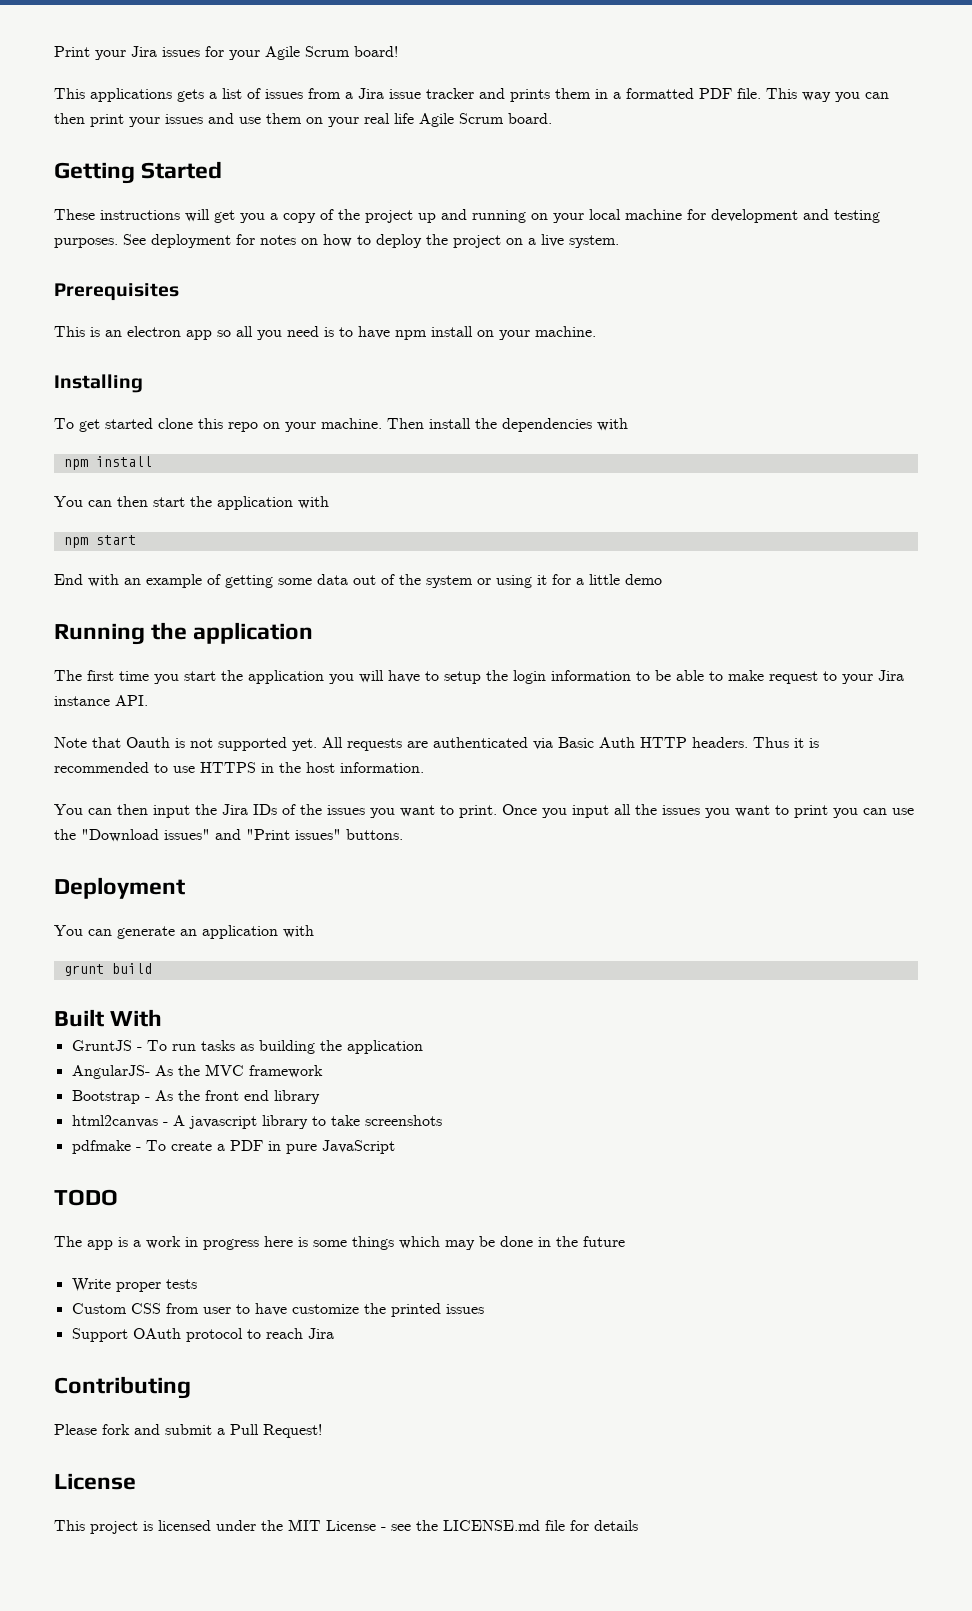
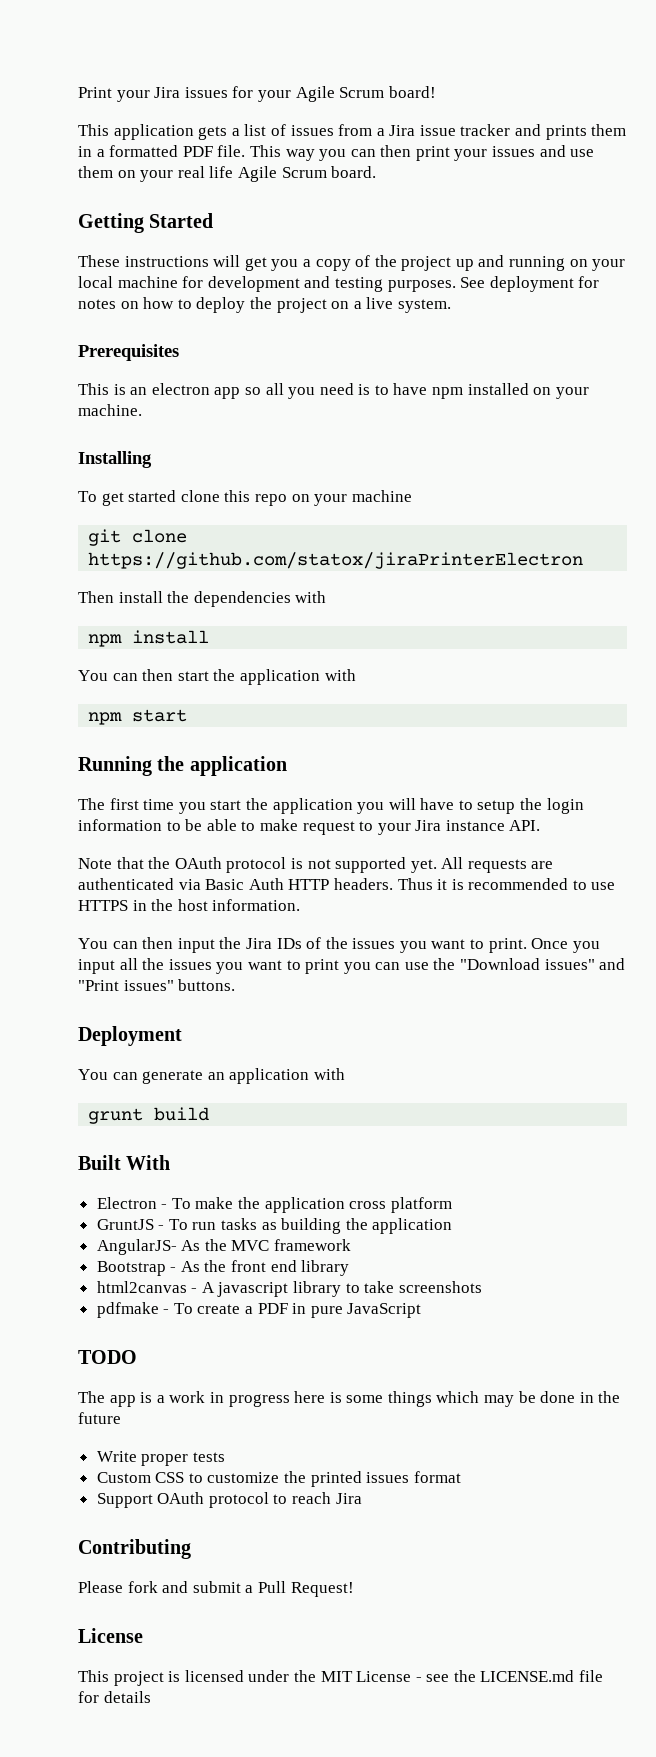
- This applications gets a list of issues from a Jira issue tracker and prints them in a formatted PDF file.
+ This application gets a list of issues from a Jira issue tracker and prints them in a formatted PDF file.
- This is an electron app so all you need is to have npm install on your machine.
+ This is an electron app so all you need is to have npm installed on your machine.
- To get started clone this repo on your machine. Then install the dependencies with
+ To get started clone this repo on your machine
+ git clone https://github.com/statox/jiraPrinterElectron
+ Then install the dependencies with
- End with an example of getting some data out of the system or using it for a little demo
- Note that Oauth is not supported yet.
+ Note that the OAuth protocol is not supported yet.
+ Electron - To make the application cross platform
- Custom CSS from user to have customize the printed issues
+ Custom CSS to customize the printed issues format

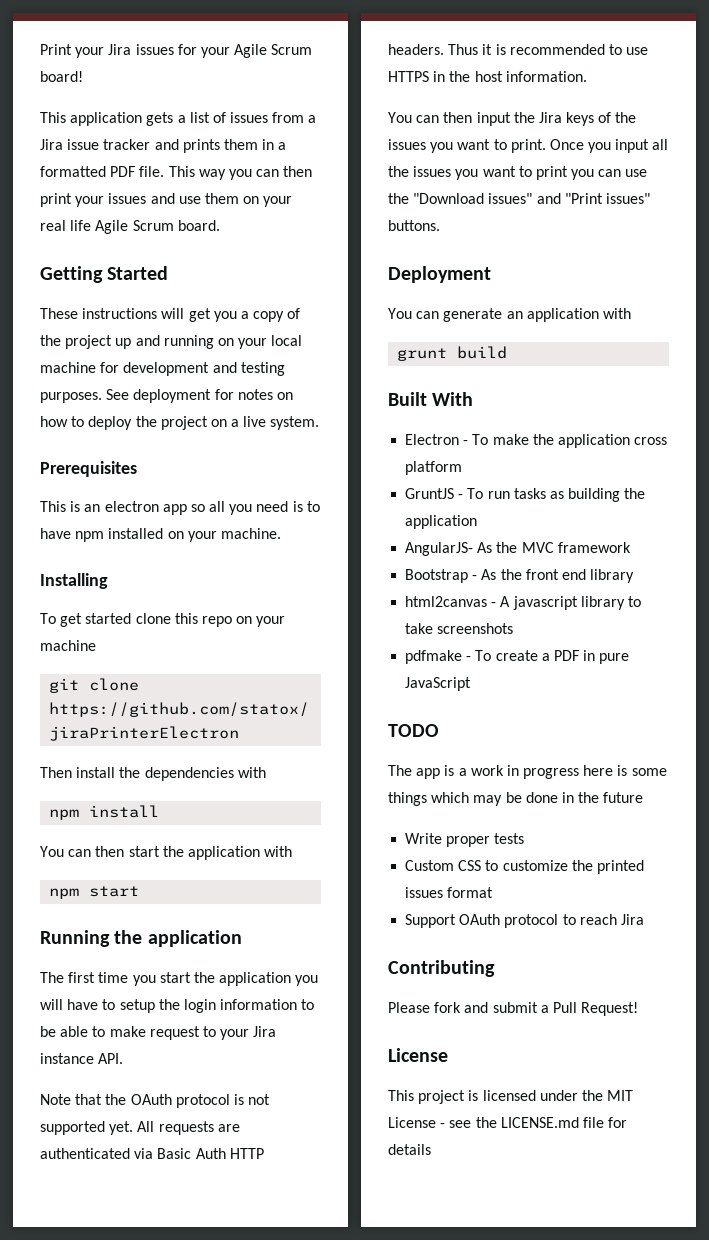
- You can then input the Jira IDs of the issues you want to print.
+ You can then input the Jira keys of the issues you want to print.

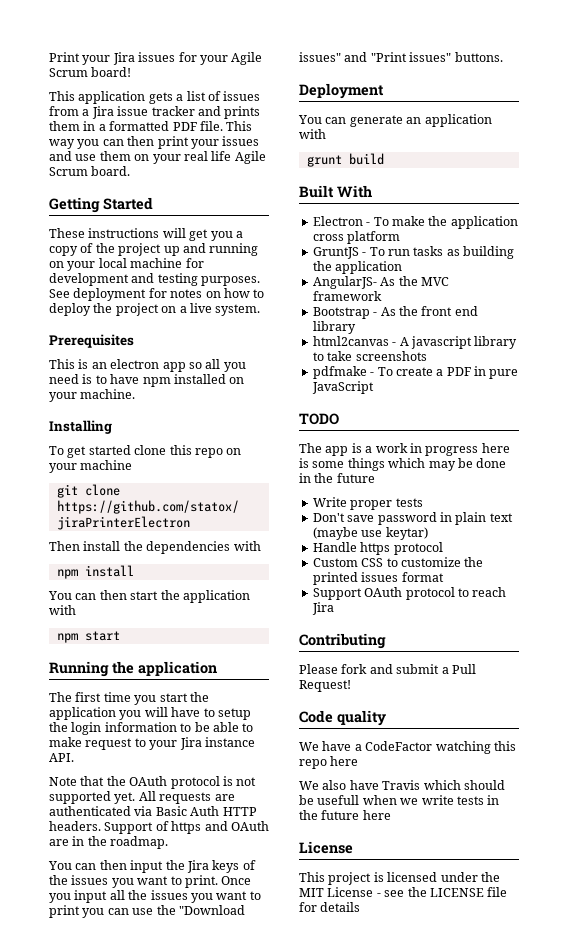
- Thus it is recommended to use HTTPS in the host information.
+ Support of https and OAuth are in the roadmap.
+ Don't save password in plain text (maybe use keytar)
+ Handle https protocol
+ Code quality
+ We have a CodeFactor watching this repo here
+ We also have Travis which should be usefull when we write tests in the future here
- This project is licensed under the MIT License - see the LICENSE.md file for details
+ This project is licensed under the MIT License - see the LICENSE file for details

